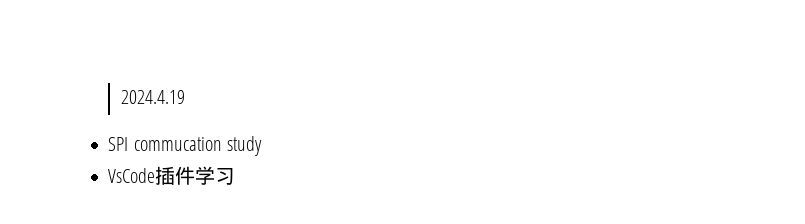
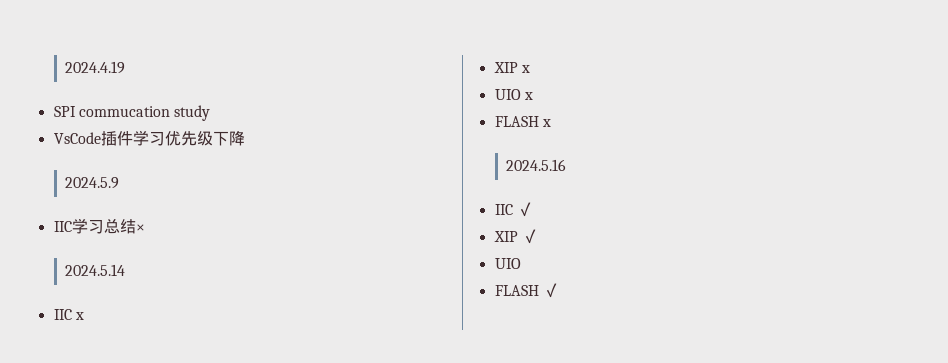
- VsCode插件学习
+ VsCode插件学习优先级下降
+ 2024.5.9
+ IIC学习总结×
+ 2024.5.14
+ IIC x
+ XIP x
+ UIO x
+ FLASH x
+ 2024.5.16
+ IIC ✓
+ XIP ✓
+ UIO
+ FLASH ✓

